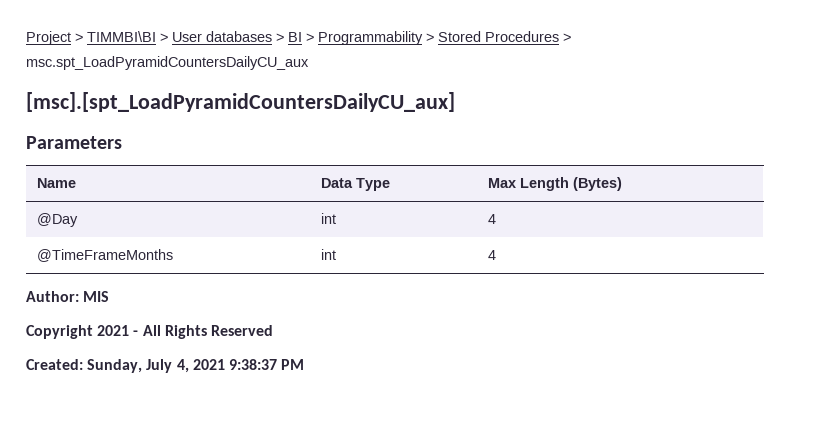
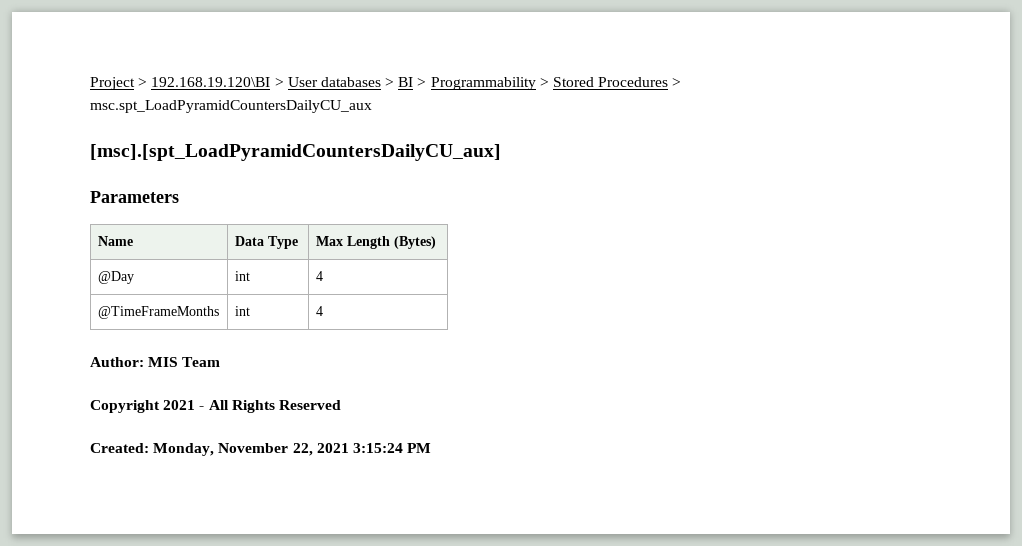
- Project > TIMMBI\BI > User databases > BI > Programmability > Stored Procedures > msc.spt_LoadPyramidCountersDailyCU_aux
+ Project > 192.168.19.120\BI > User databases > BI > Programmability > Stored Procedures > msc.spt_LoadPyramidCountersDailyCU_aux
- Author: MIS
+ Author: MIS Team
- Created: Sunday, July 4, 2021 9:38:37 PM
+ Created: Monday, November 22, 2021 3:15:24 PM

